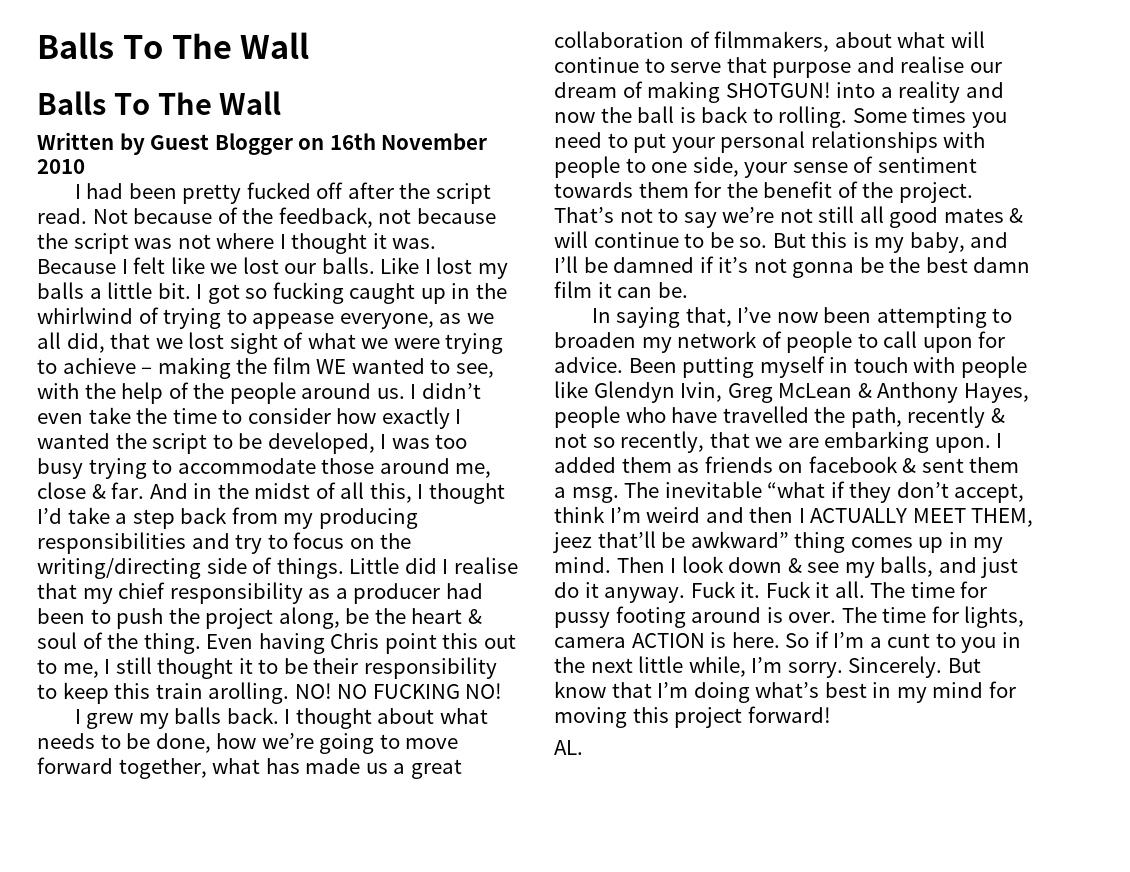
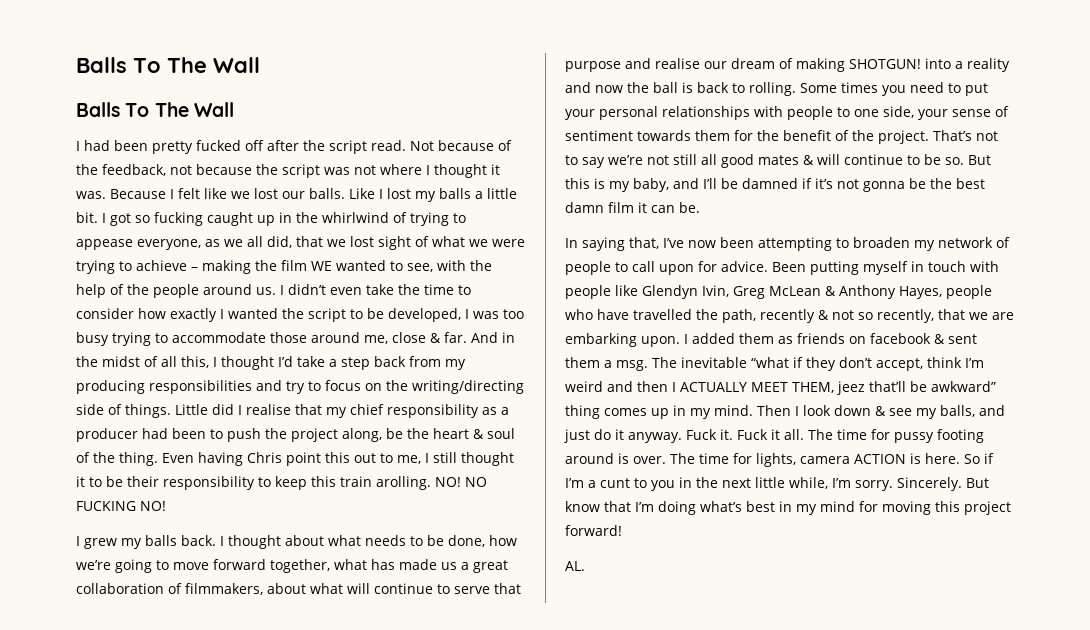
- Written by Guest Blogger on 16th November 2010

